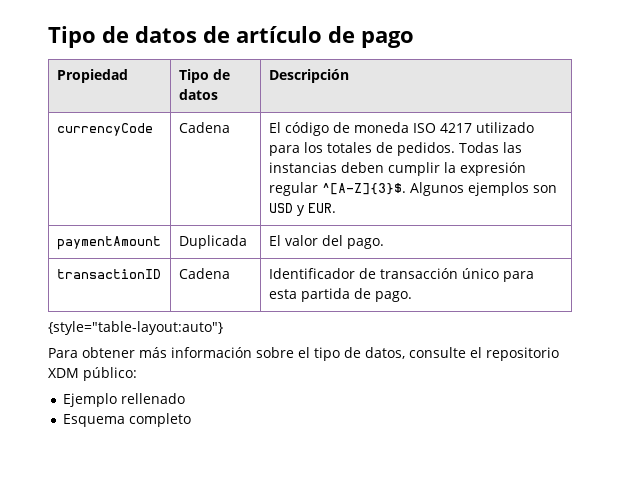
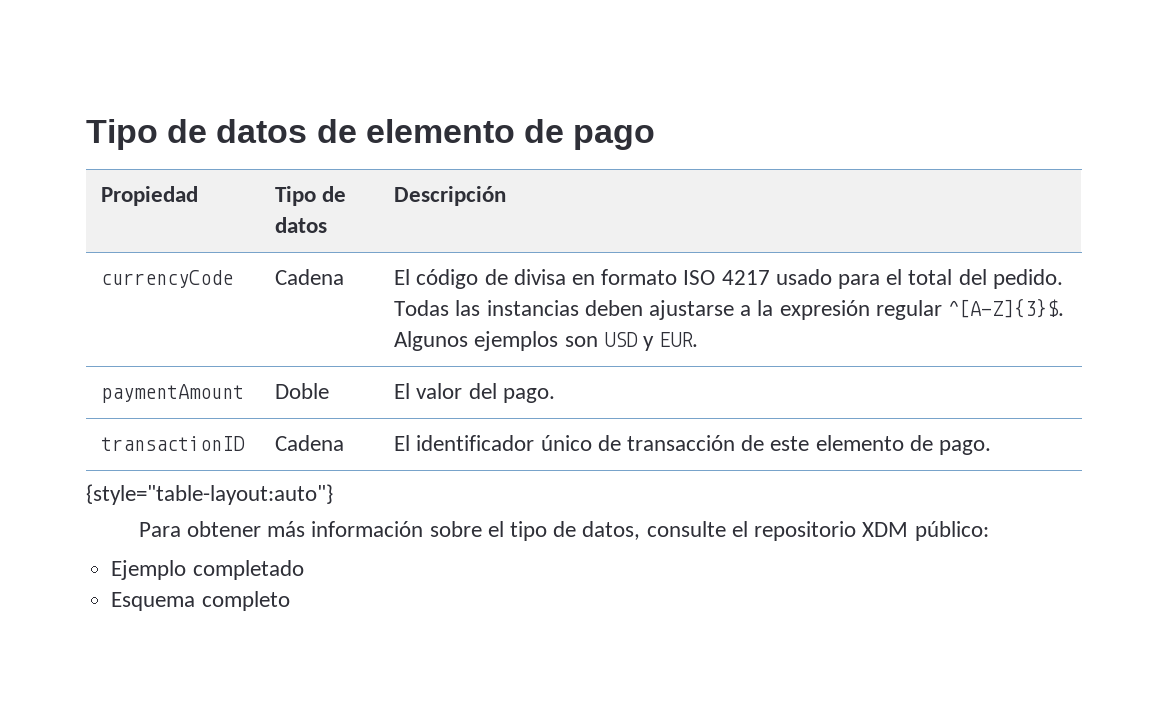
- Tipo de datos de artículo de pago
+ Tipo de datos de elemento de pago
- currencyCode | Cadena | El código de moneda ISO 4217 utilizado para los totales de pedidos. Todas las instancias deben cumplir la expresión regular ^[A-Z]{3}$. Algunos ejemplos son USD y EUR.
+ currencyCode | Cadena | El código de divisa en formato ISO 4217 usado para el total del pedido. Todas las instancias deben ajustarse a la expresión regular ^[A-Z]{3}$. Algunos ejemplos son USD y EUR.
- paymentAmount | Duplicada | El valor del pago.
+ paymentAmount | Doble | El valor del pago.
- transactionID | Cadena | Identificador de transacción único para esta partida de pago.
+ transactionID | Cadena | El identificador único de transacción de este elemento de pago.
- Ejemplo rellenado
+ Ejemplo completado

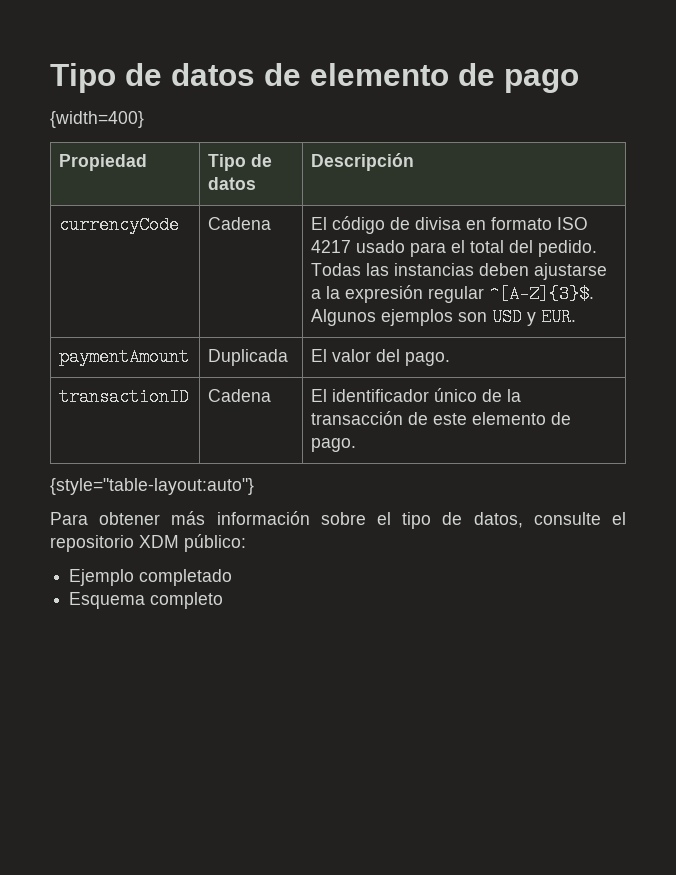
+ {width=400}
- paymentAmount | Doble | El valor del pago.
+ paymentAmount | Duplicada | El valor del pago.
- transactionID | Cadena | El identificador único de transacción de este elemento de pago.
+ transactionID | Cadena | El identificador único de la transacción de este elemento de pago.

